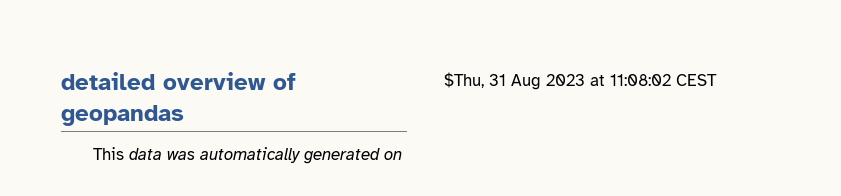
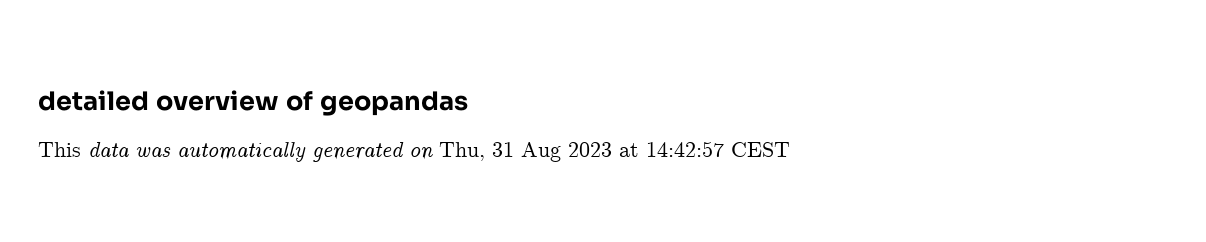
- This data was automatically generated on $Thu, 31 Aug 2023 at 11:08:02 CEST
+ This data was automatically generated on Thu, 31 Aug 2023 at 14:42:57 CEST

